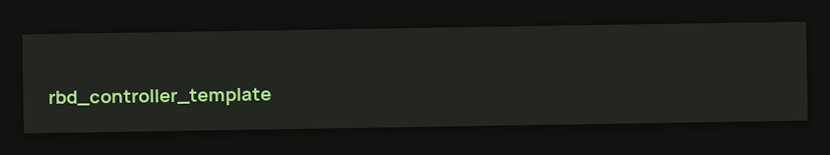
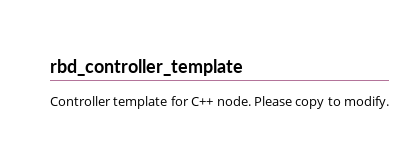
+ Controller template for C++ node. Please copy to modify.

